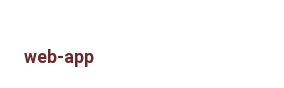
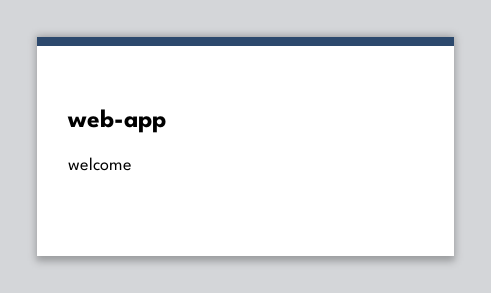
+ welcome

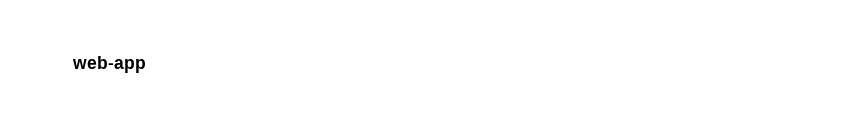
- welcome

